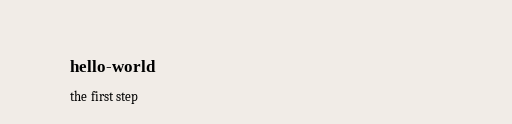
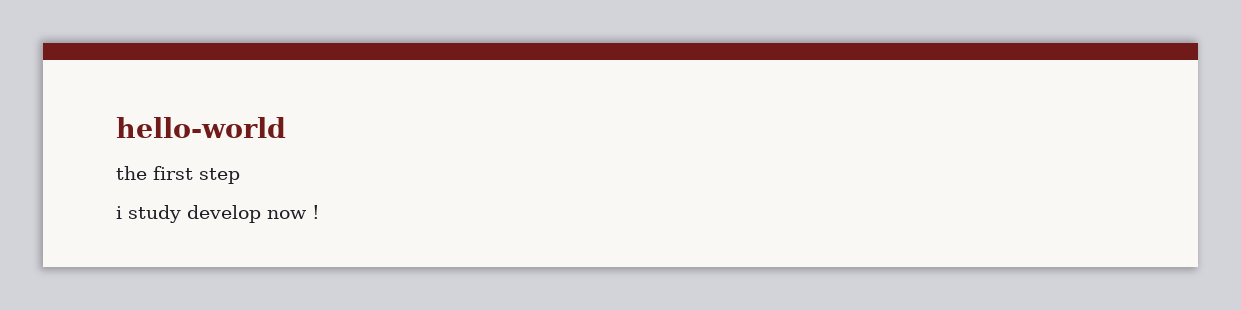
+ i study develop now !

